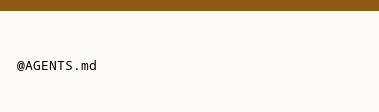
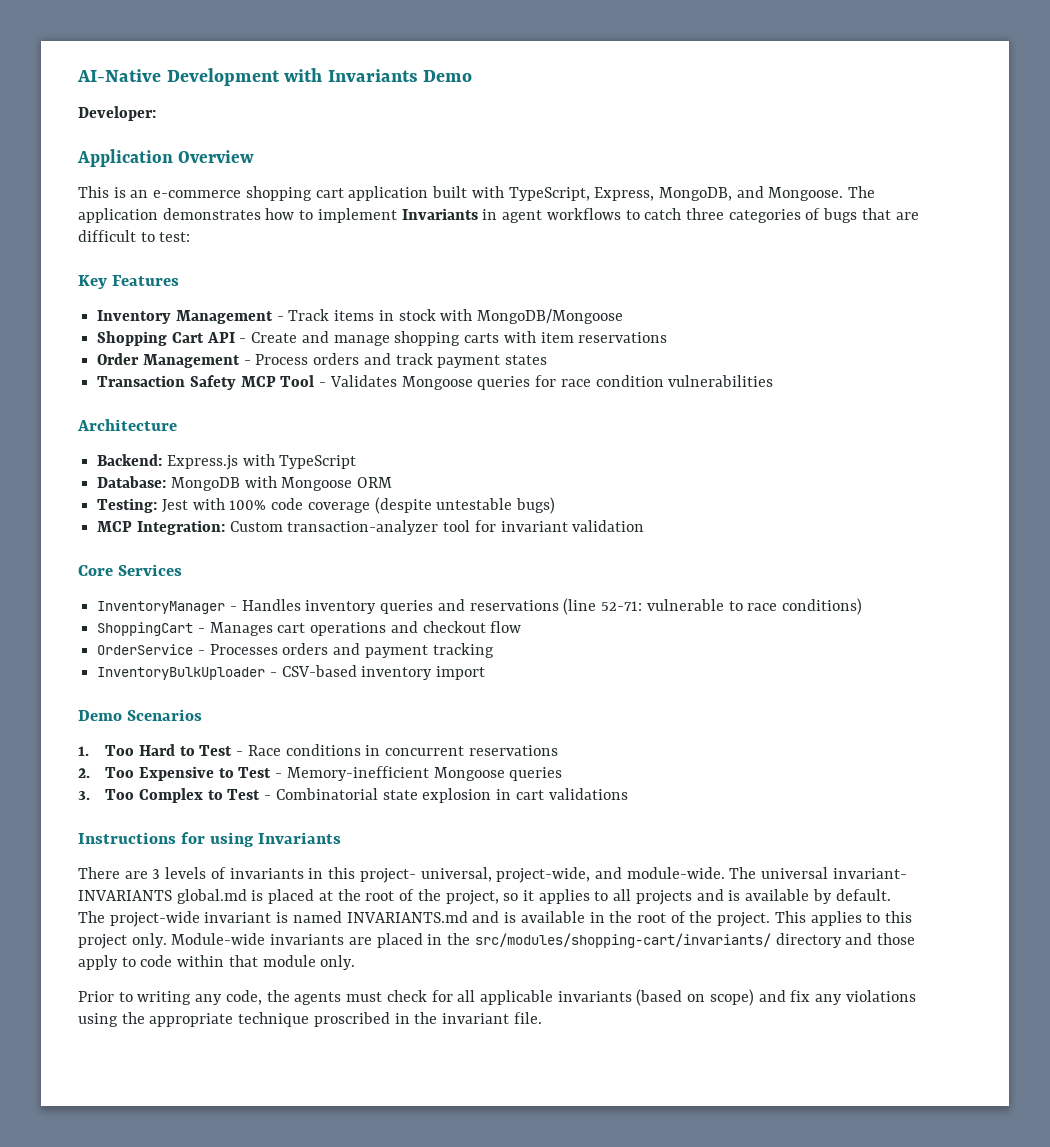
- @AGENTS.md
+ AI-Native Development with Invariants Demo
+ Developer:
+ Application Overview
+ This is an e-commerce shopping cart application built with TypeScript, Express, MongoDB, and Mongoose. The application demonstrates how to implement Invariants in agent workflows to catch three categories of bugs that are difficult to test:
+ Key Features
+ Inventory Management - Track items in stock with MongoDB/Mongoose
+ Shopping Cart API - Create and manage shopping carts with item reservations
+ Order Management - Process orders and track payment states
+ Transaction Safety MCP Tool - Validates Mongoose queries for race condition vulnerabilities
+ Architecture
+ Backend: Express.js with TypeScript
+ Database: MongoDB with Mongoose ORM
+ Testing: Jest with 100% code coverage (despite untestable bugs)
+ MCP Integration: Custom transaction-analyzer tool for invariant validation
+ Core Services
+ InventoryManager - Handles inventory queries and reservations (line 52-71: vulnerable to race conditions)
+ ShoppingCart - Manages cart operations and checkout flow
+ OrderService - Processes orders and payment tracking
+ InventoryBulkUploader - CSV-based inventory import
+ Demo Scenarios
+ 1. Too Hard to Test - Race conditions in concurrent reservations
+ 2. Too Expensive to Test - Memory-inefficient Mongoose queries
+ 3. Too Complex to Test - Combinatorial state explosion in cart validations
+ Instructions for using Invariants
+ There are 3 levels of invariants in this project- universal, project-wide, and module-wide. The universal invariant- INVARIANTS global.md is placed at the root of the project, so it applies to all projects and is available by default. The project-wide invariant is named INVARIANTS.md and is available in the root of the project. This applies to this project only. Module-wide invariants are placed in the src/modules/shopping-cart/invariants/ directory and those apply to code within that module only.
+ Prior to writing any code, the agents must check for all applicable invariants (based on scope) and fix any violations using the appropriate technique proscribed in the invariant file.

